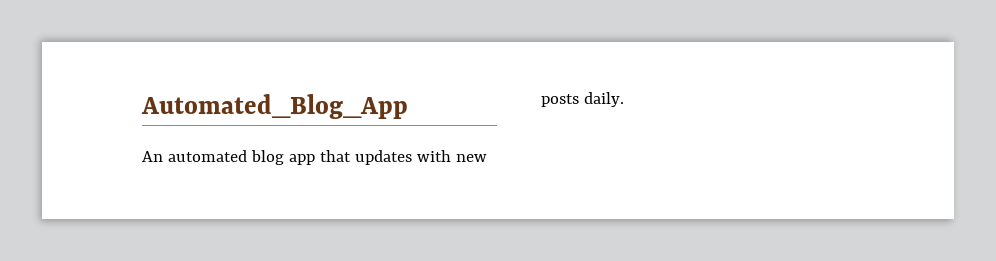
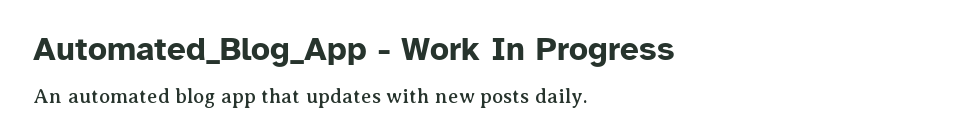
- Automated_Blog_App
+ Automated_Blog_App - Work In Progress

